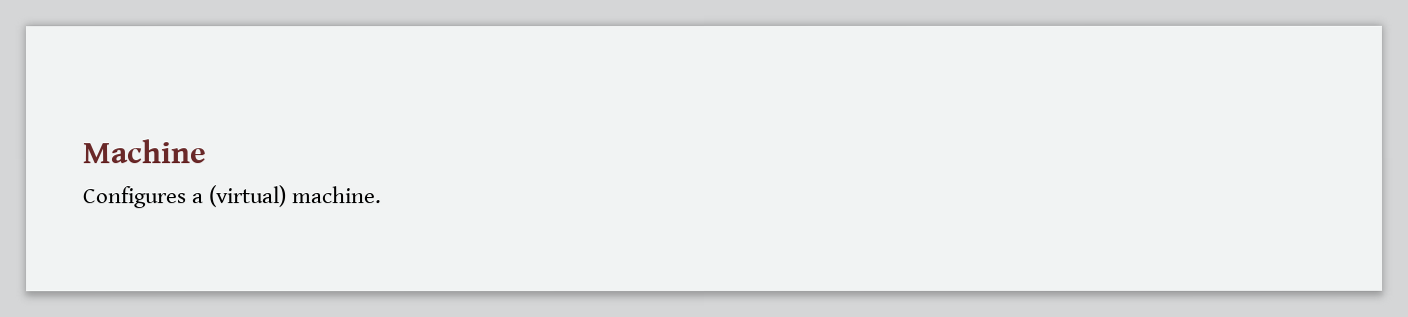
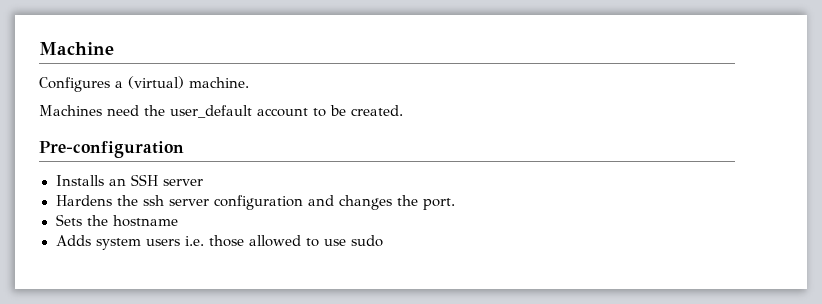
+ Machines need the user_default account to be created.
+ Pre-configuration
+ Installs an SSH server
+ Hardens the ssh server configuration and changes the port.
+ Sets the hostname
+ Adds system users i.e. those allowed to use sudo

